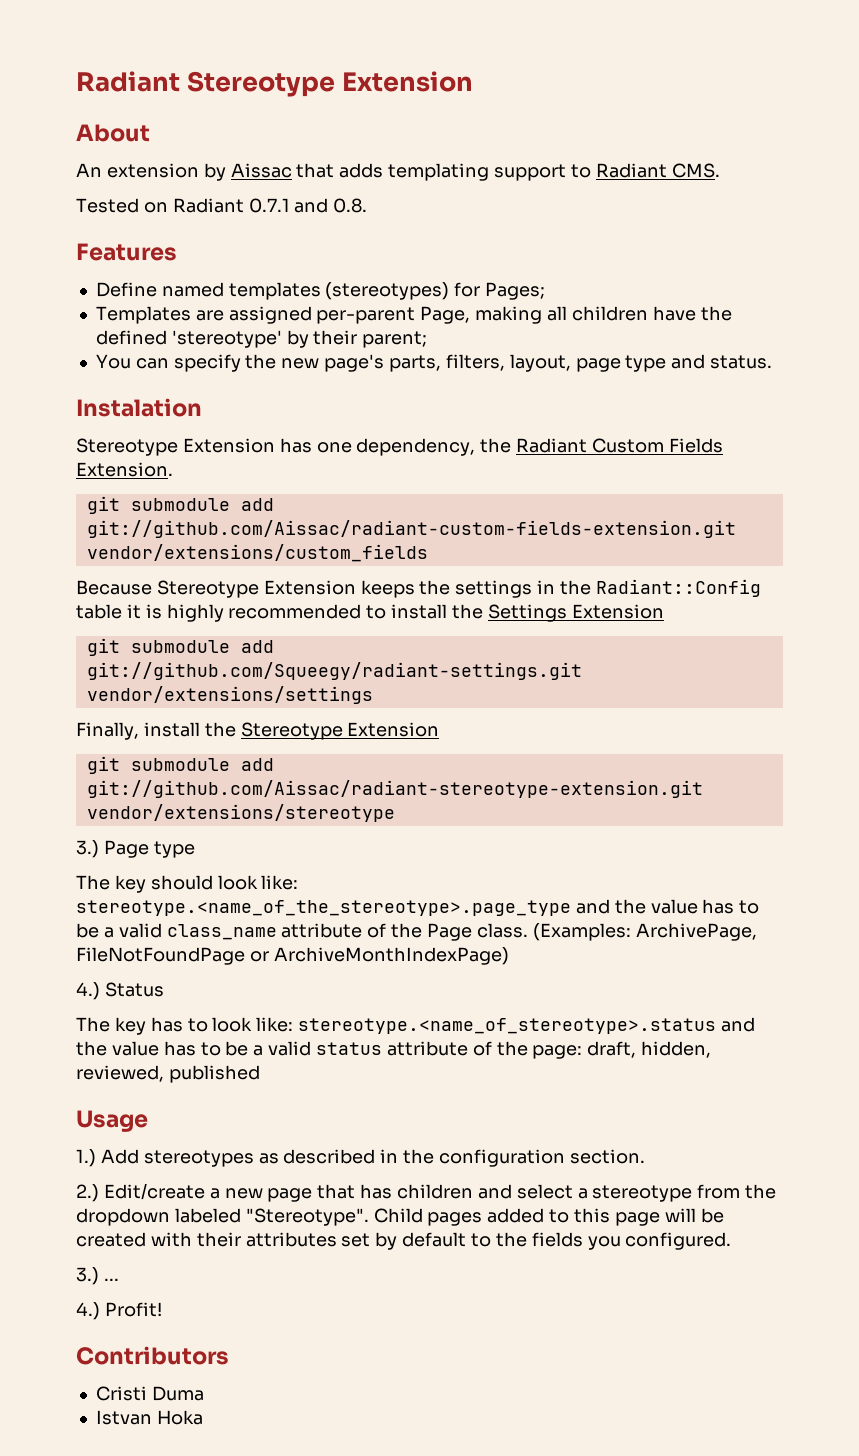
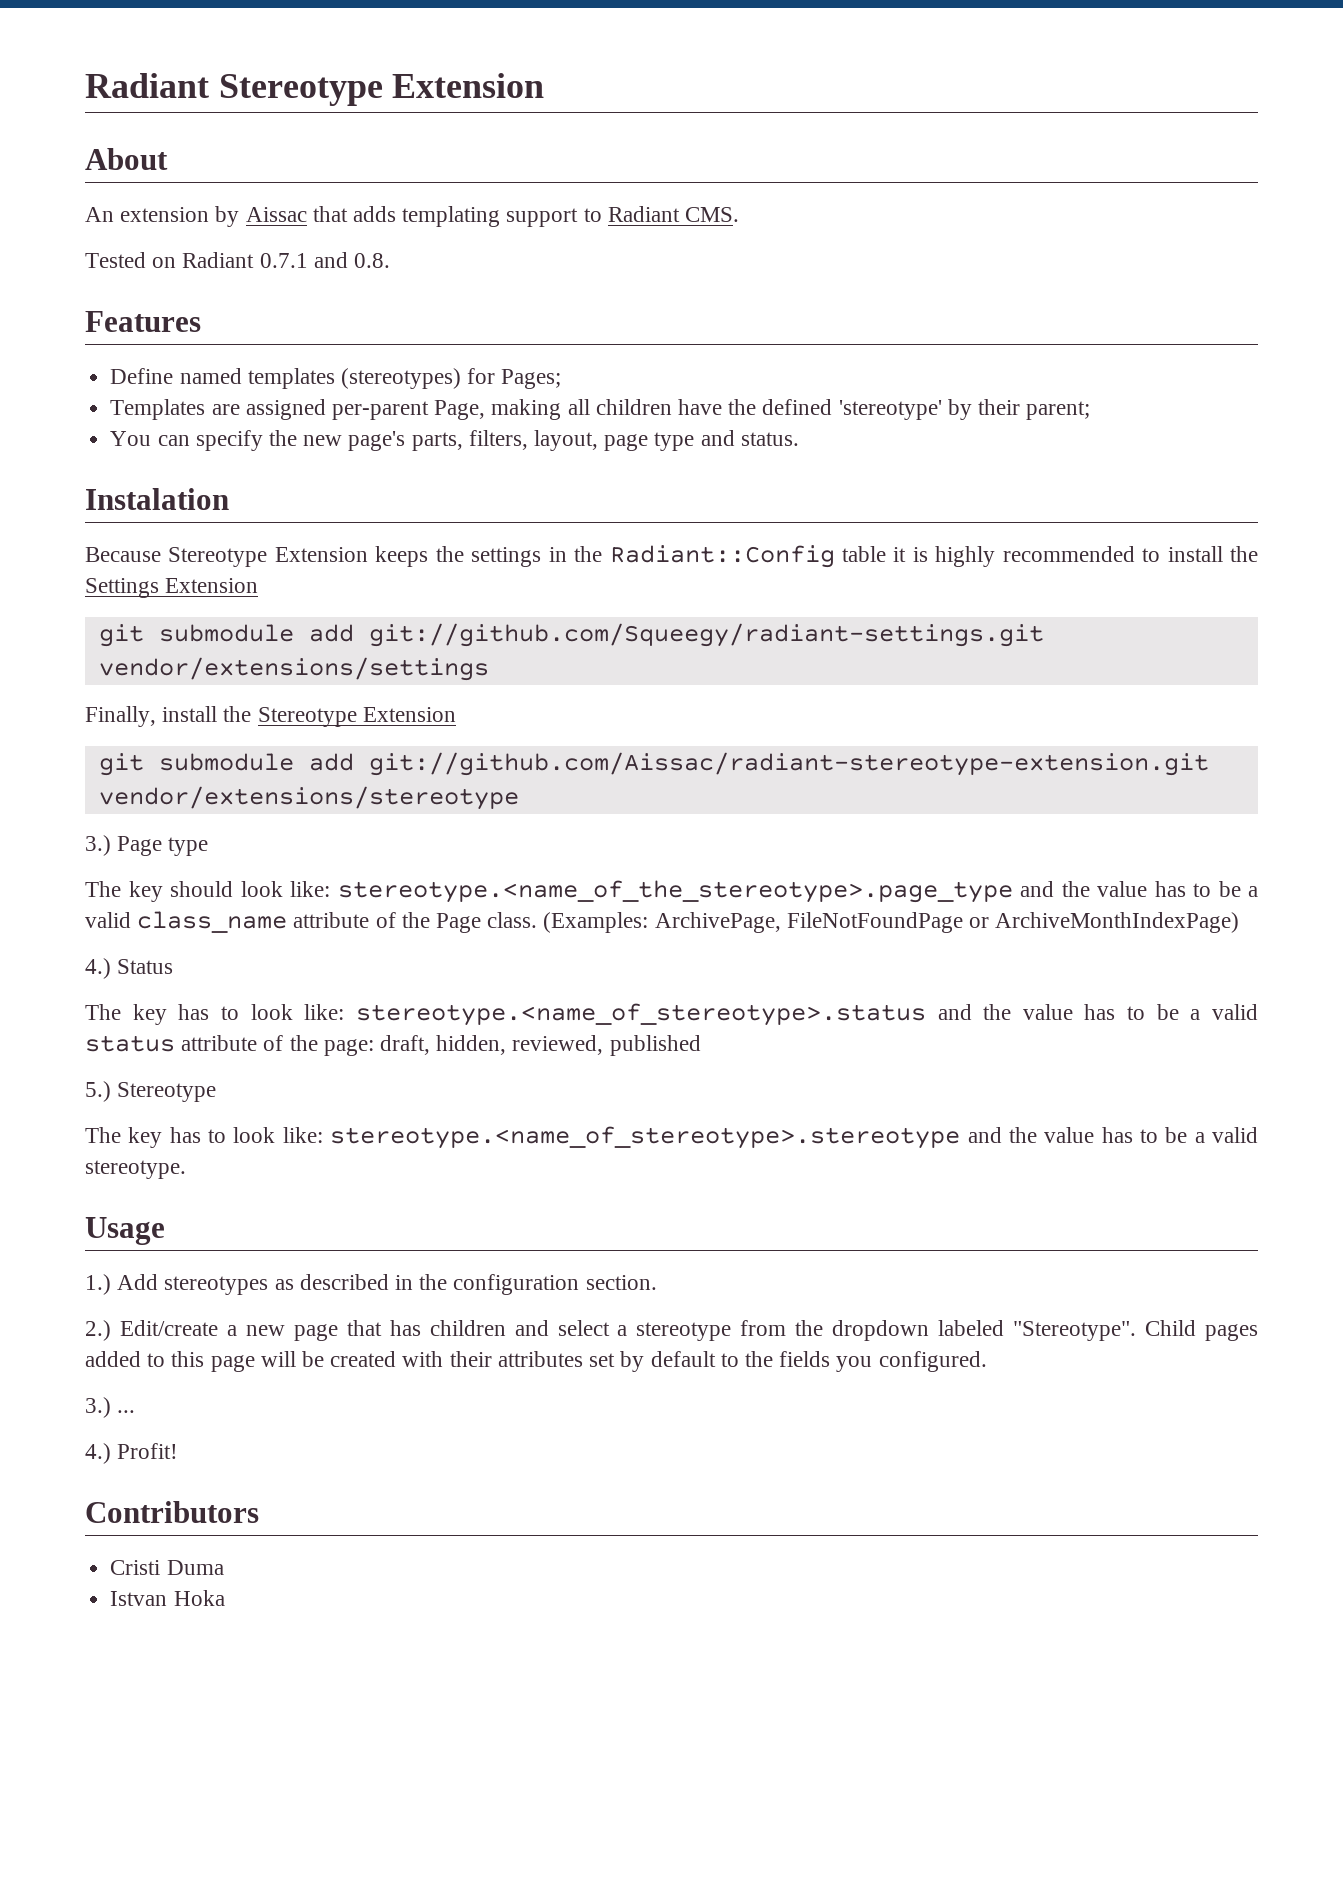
- Stereotype Extension has one dependency, the Radiant Custom Fields Extension.
- git submodule add git://github.com/Aissac/radiant-custom-fields-extension.git vendor/extensions/custom_fields
+ 5.) Stereotype
+ The key has to look like: stereotype.<name_of_stereotype>.stereotype and the value has to be a valid stereotype.

